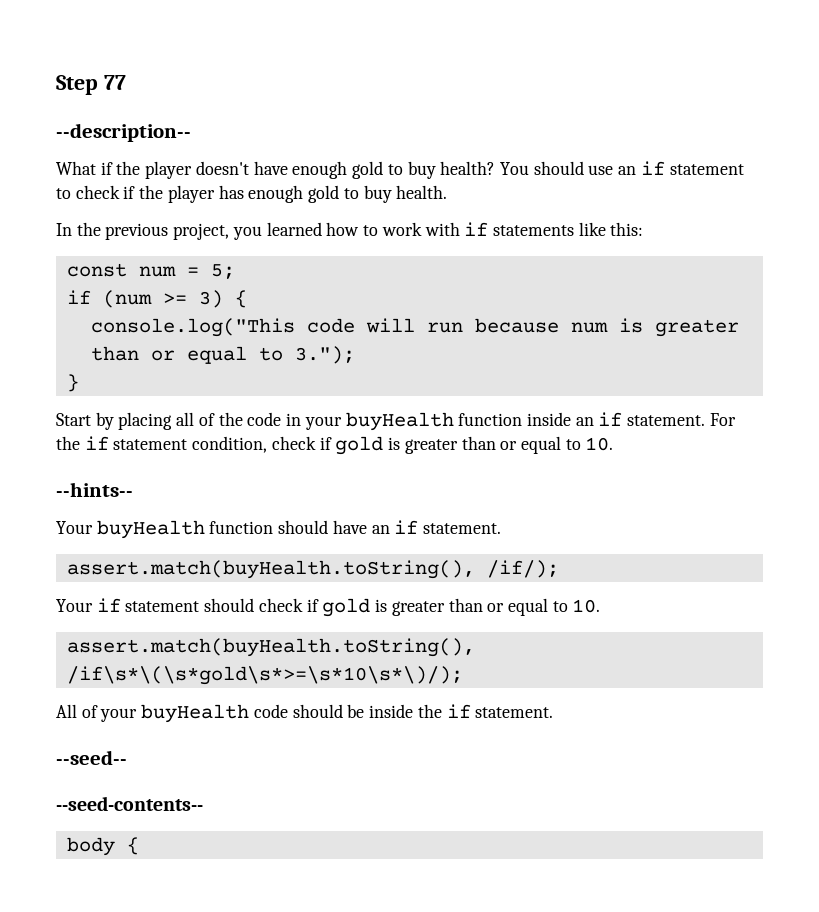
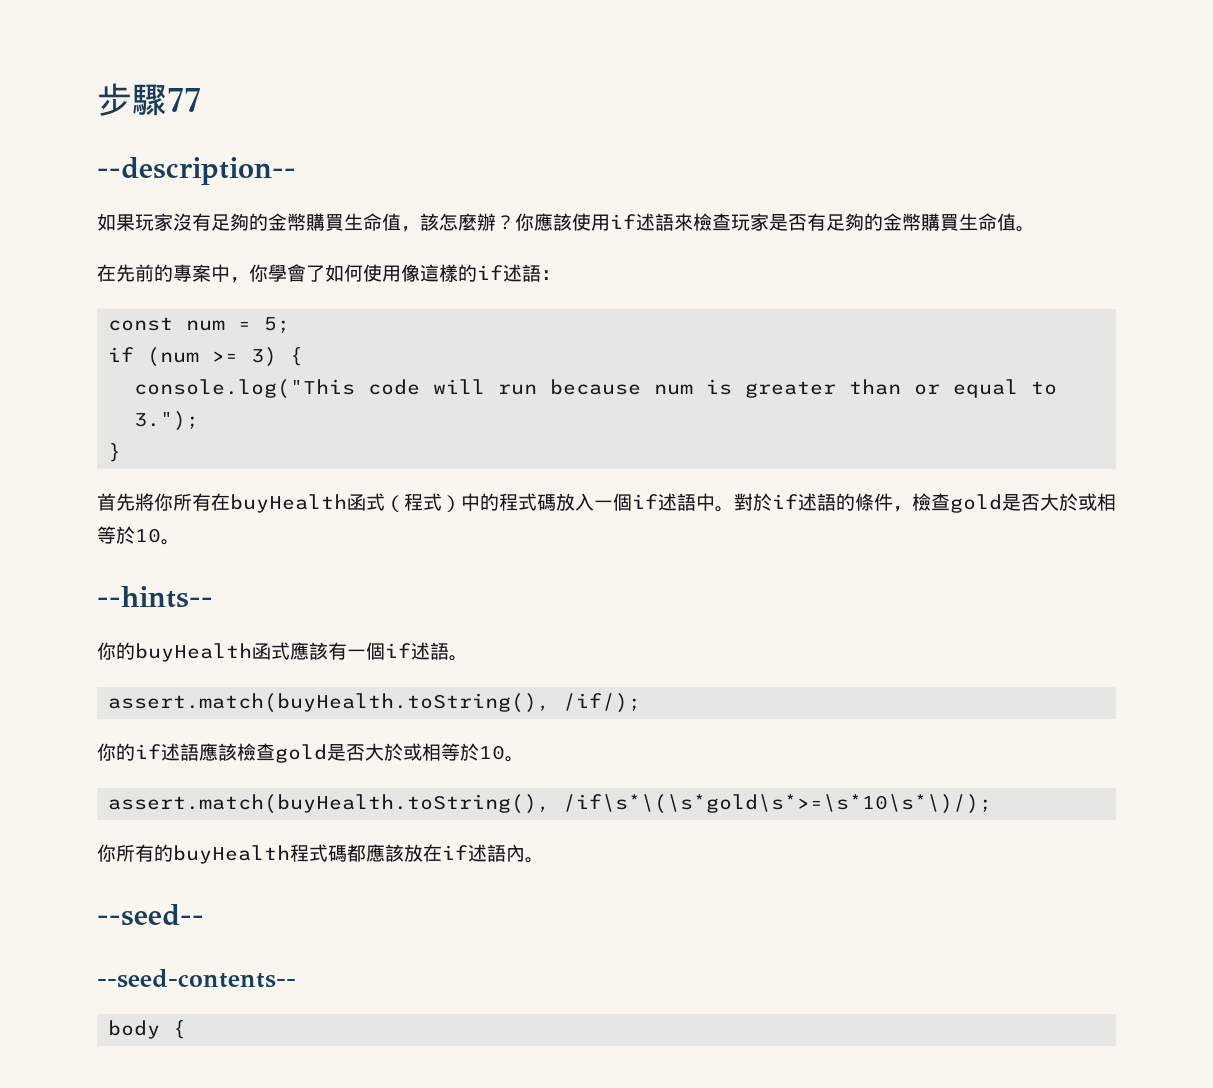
- Step 77
+ 步驟77
- What if the player doesn't have enough gold to buy health? You should use an if statement to check if the player has enough gold to buy health.
- In the previous project, you learned how to work with if statements like this:
+ 如果玩家沒有足夠的金幣購買生命值，該怎麼辦？你應該使用if述語來檢查玩家是否有足夠的金幣購買生命值。
+ 在先前的專案中，你學會了如何使用像這樣的if述語：
- Start by placing all of the code in your buyHealth function inside an if statement. For the if statement condition, check if gold is greater than or equal to 10.
+ 首先將你所有在buyHealth函式（程式）中的程式碼放入一個if述語中。對於if述語的條件，檢查gold是否大於或相等於10。
  --hints--
- Your buyHealth function should have an if statement.
+ 你的buyHealth函式應該有一個if述語。
  assert.match(buyHealth.toString(), /if/);
- Your if statement should check if gold is greater than or equal to 10.
+ 你的if述語應該檢查gold是否大於或相等於10。
  assert.match(buyHealth.toString(), /if\s*\(\s*gold\s*>=\s*10\s*\)/);
- All of your buyHealth code should be inside the if statement.
+ 你所有的buyHealth程式碼都應該放在if述語內。

